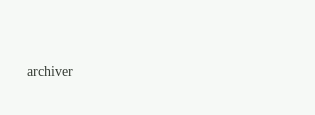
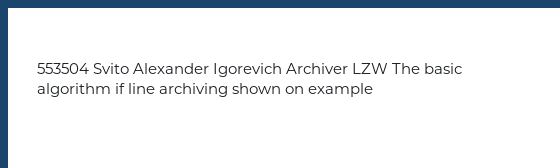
- archiver
+ 553504 Svito Alexander Igorevich Archiver LZW The basic algorithm if line archiving shown on example

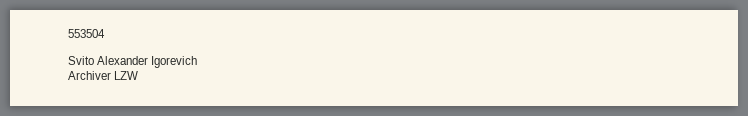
- 553504 Svito Alexander Igorevich Archiver LZW The basic algorithm if line archiving shown on example
+ 553504
+ Svito Alexander Igorevich
+ Archiver LZW

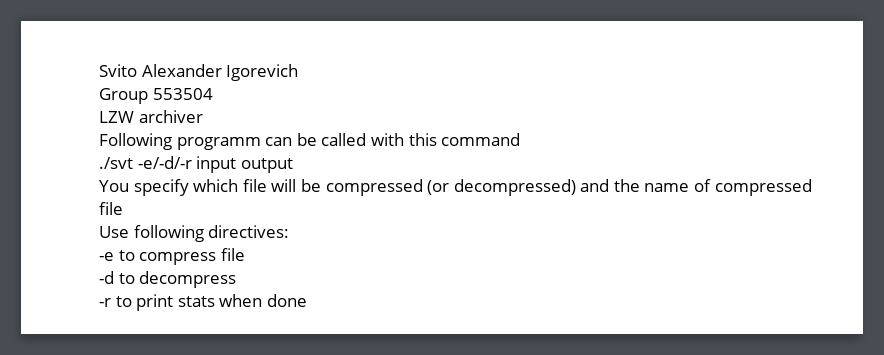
- 553504
- Archiver LZW
+ Group 553504
+ LZW archiver
+ Following programm can be called with this command
+ ./svt -e/-d/-r input output
+ You specify which file will be compressed (or decompressed) and the name of compressed file
+ Use following directives:
+ -e to compress file
+ -d to decompress
+ -r to print stats when done

